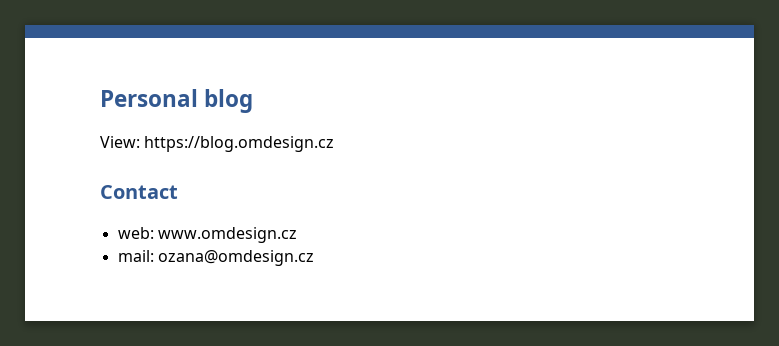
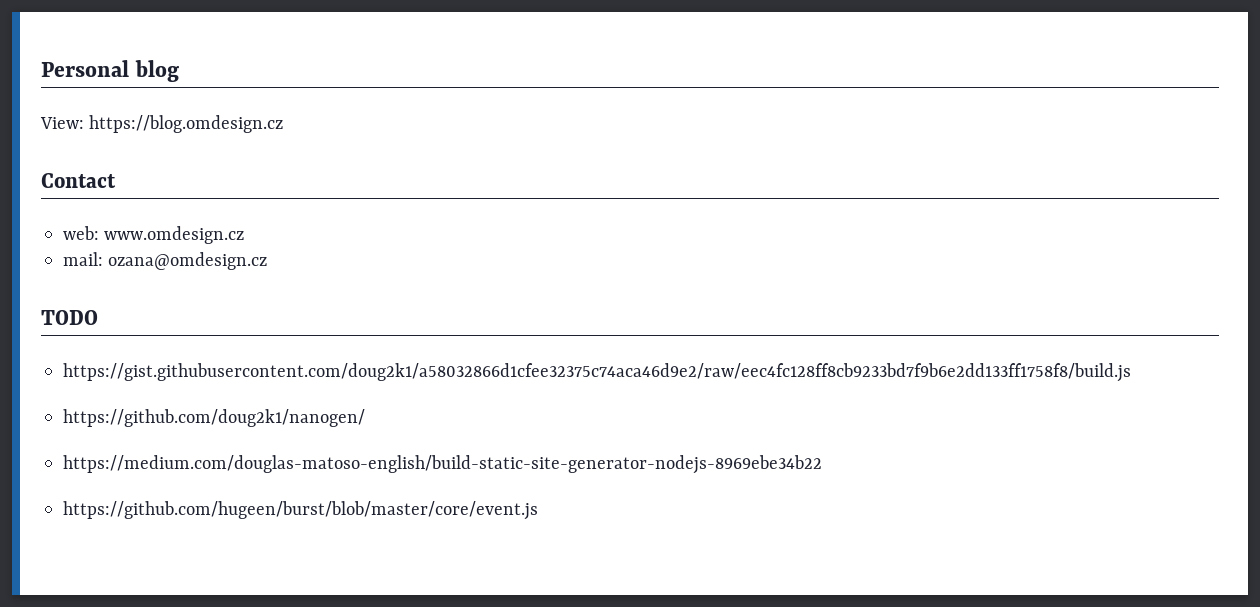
+ TODO
+ https://gist.githubusercontent.com/doug2k1/a58032866d1cfee32375c74aca46d9e2/raw/eec4fc128ff8cb9233bd7f9b6e2dd133ff1758f8/build.js
+ https://github.com/doug2k1/nanogen/
+ https://medium.com/douglas-matoso-english/build-static-site-generator-nodejs-8969ebe34b22
+ https://github.com/hugeen/burst/blob/master/core/event.js

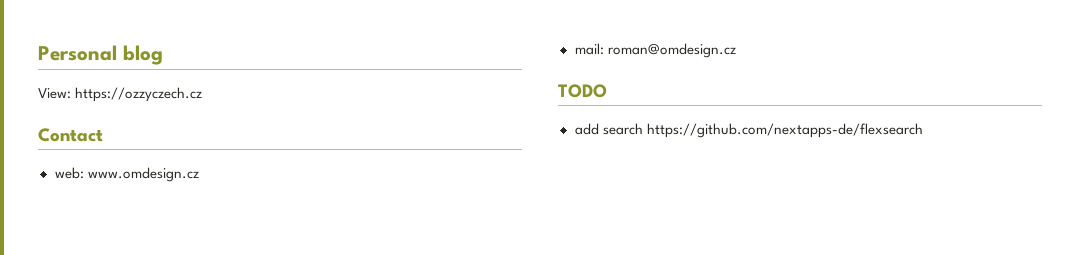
- View: https://blog.omdesign.cz
+ View: https://ozzyczech.cz
- mail: ozana@omdesign.cz
+ mail: roman@omdesign.cz
- https://gist.githubusercontent.com/doug2k1/a58032866d1cfee32375c74aca46d9e2/raw/eec4fc128ff8cb9233bd7f9b6e2dd133ff1758f8/build.js
- https://github.com/doug2k1/nanogen/
- https://medium.com/douglas-matoso-english/build-static-site-generator-nodejs-8969ebe34b22
- https://github.com/hugeen/burst/blob/master/core/event.js
+ add search https://github.com/nextapps-de/flexsearch

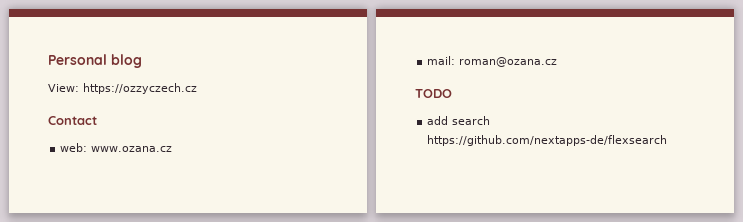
- web: www.omdesign.cz
+ web: www.ozana.cz
- mail: roman@omdesign.cz
+ mail: roman@ozana.cz

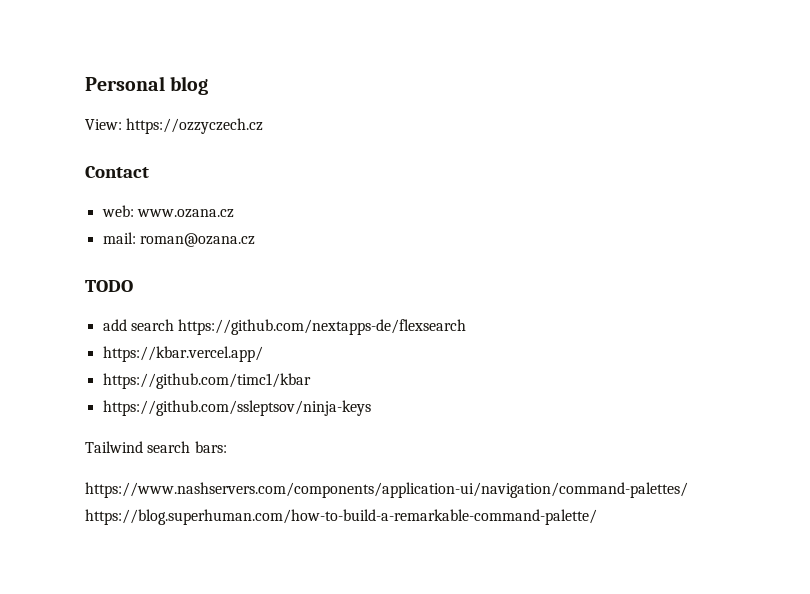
+ https://kbar.vercel.app/
+ https://github.com/timc1/kbar
+ https://github.com/ssleptsov/ninja-keys
+ Tailwind search bars:
+ https://www.nashservers.com/components/application-ui/navigation/command-palettes/ https://blog.superhuman.com/how-to-build-a-remarkable-command-palette/

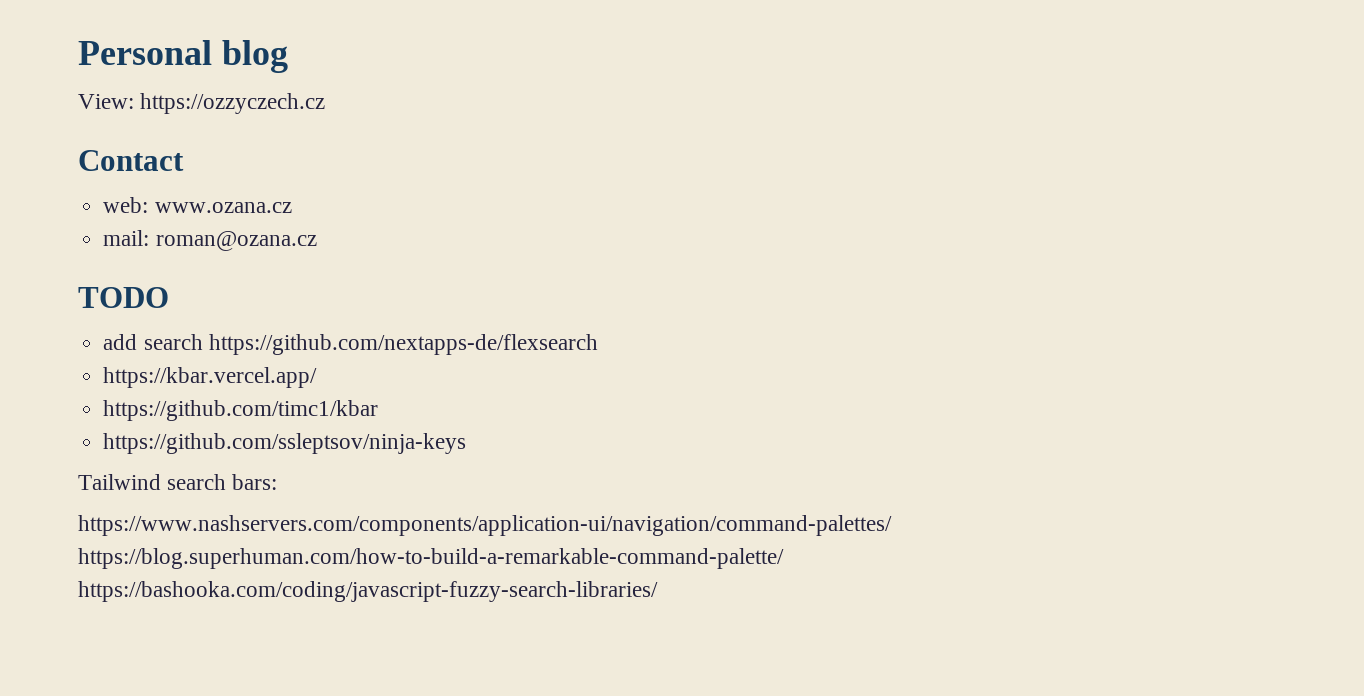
- https://www.nashservers.com/components/application-ui/navigation/command-palettes/ https://blog.superhuman.com/how-to-build-a-remarkable-command-palette/
+ https://www.nashservers.com/components/application-ui/navigation/command-palettes/ https://blog.superhuman.com/how-to-build-a-remarkable-command-palette/ https://bashooka.com/coding/javascript-fuzzy-search-libraries/

